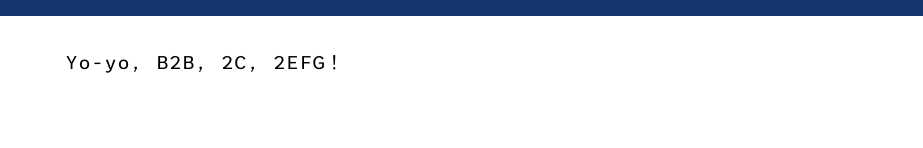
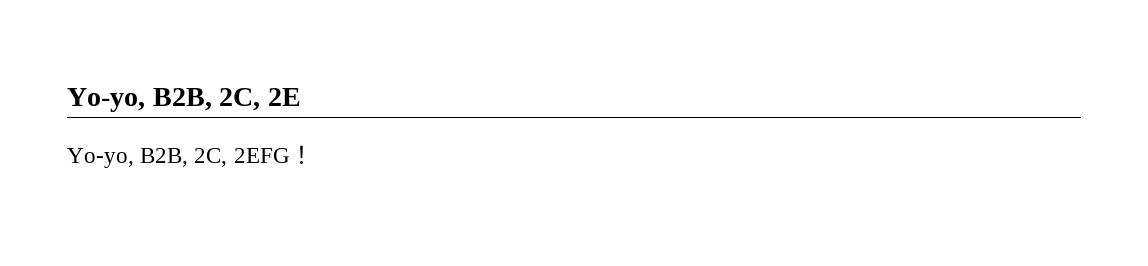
+ Yo-yo, B2B, 2C, 2E

